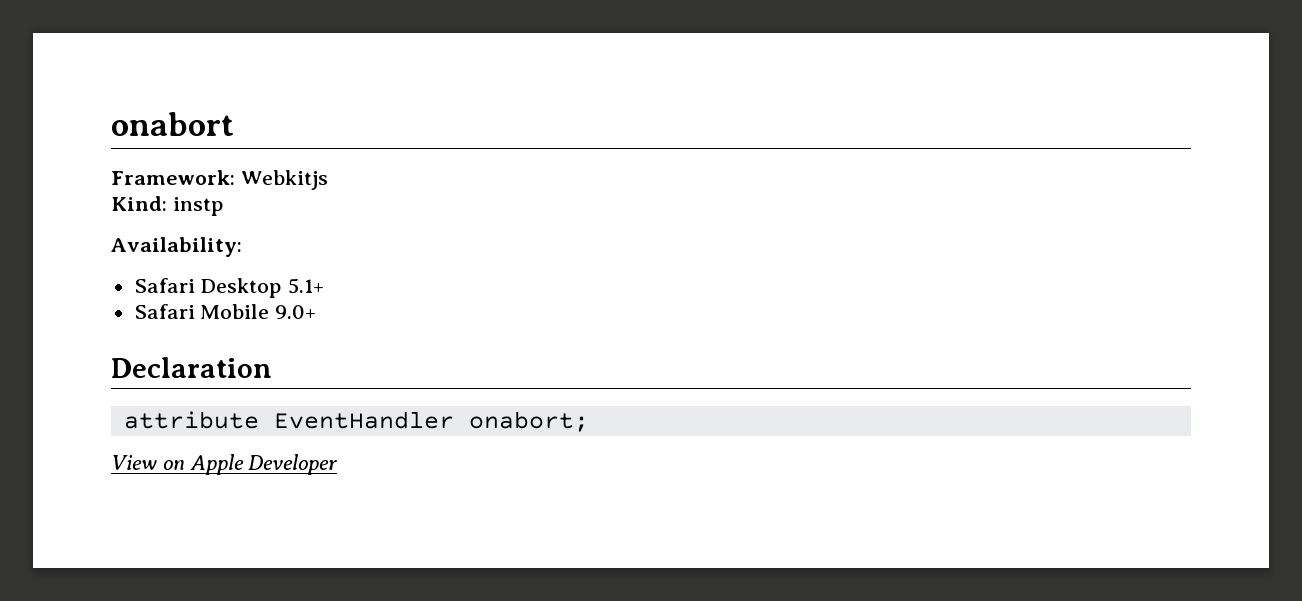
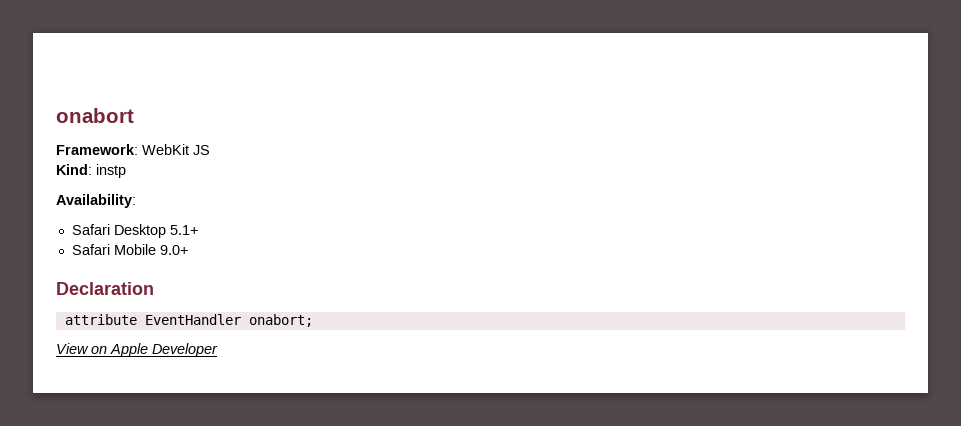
- Framework: Webkitjs
+ Framework: WebKit JS

